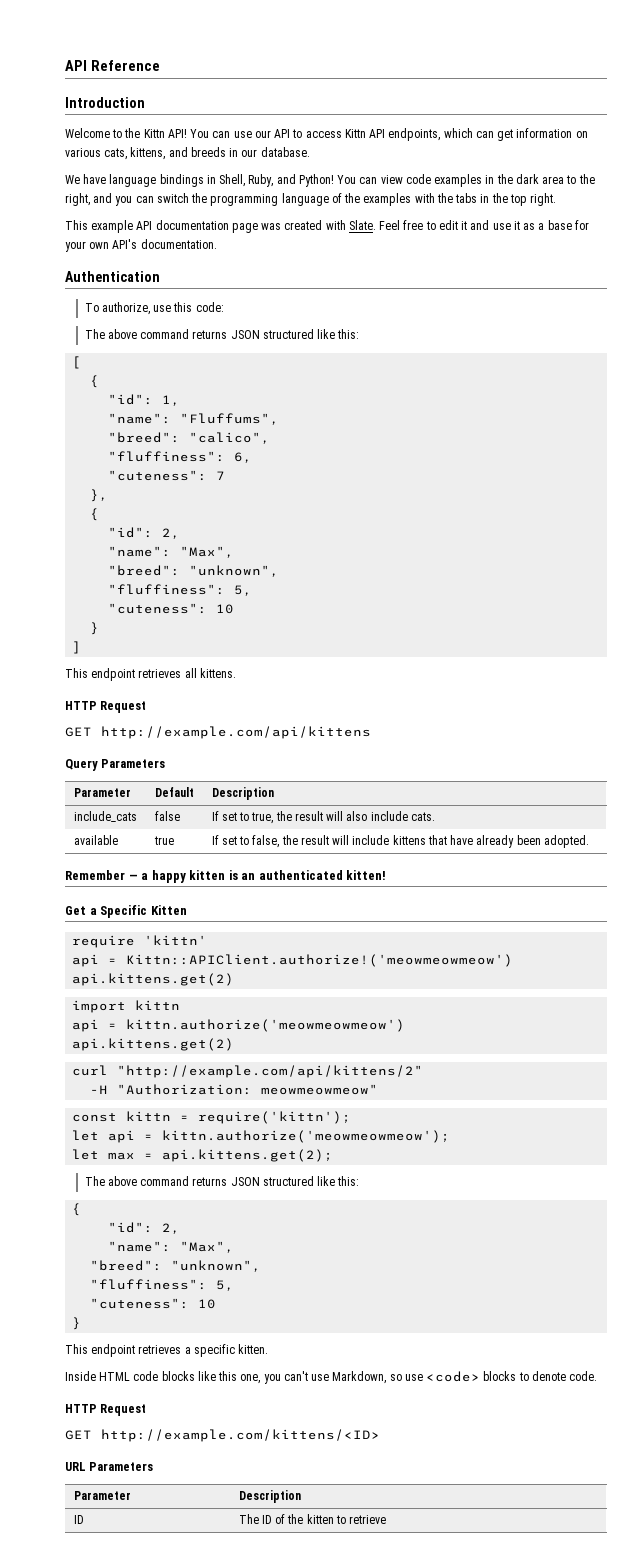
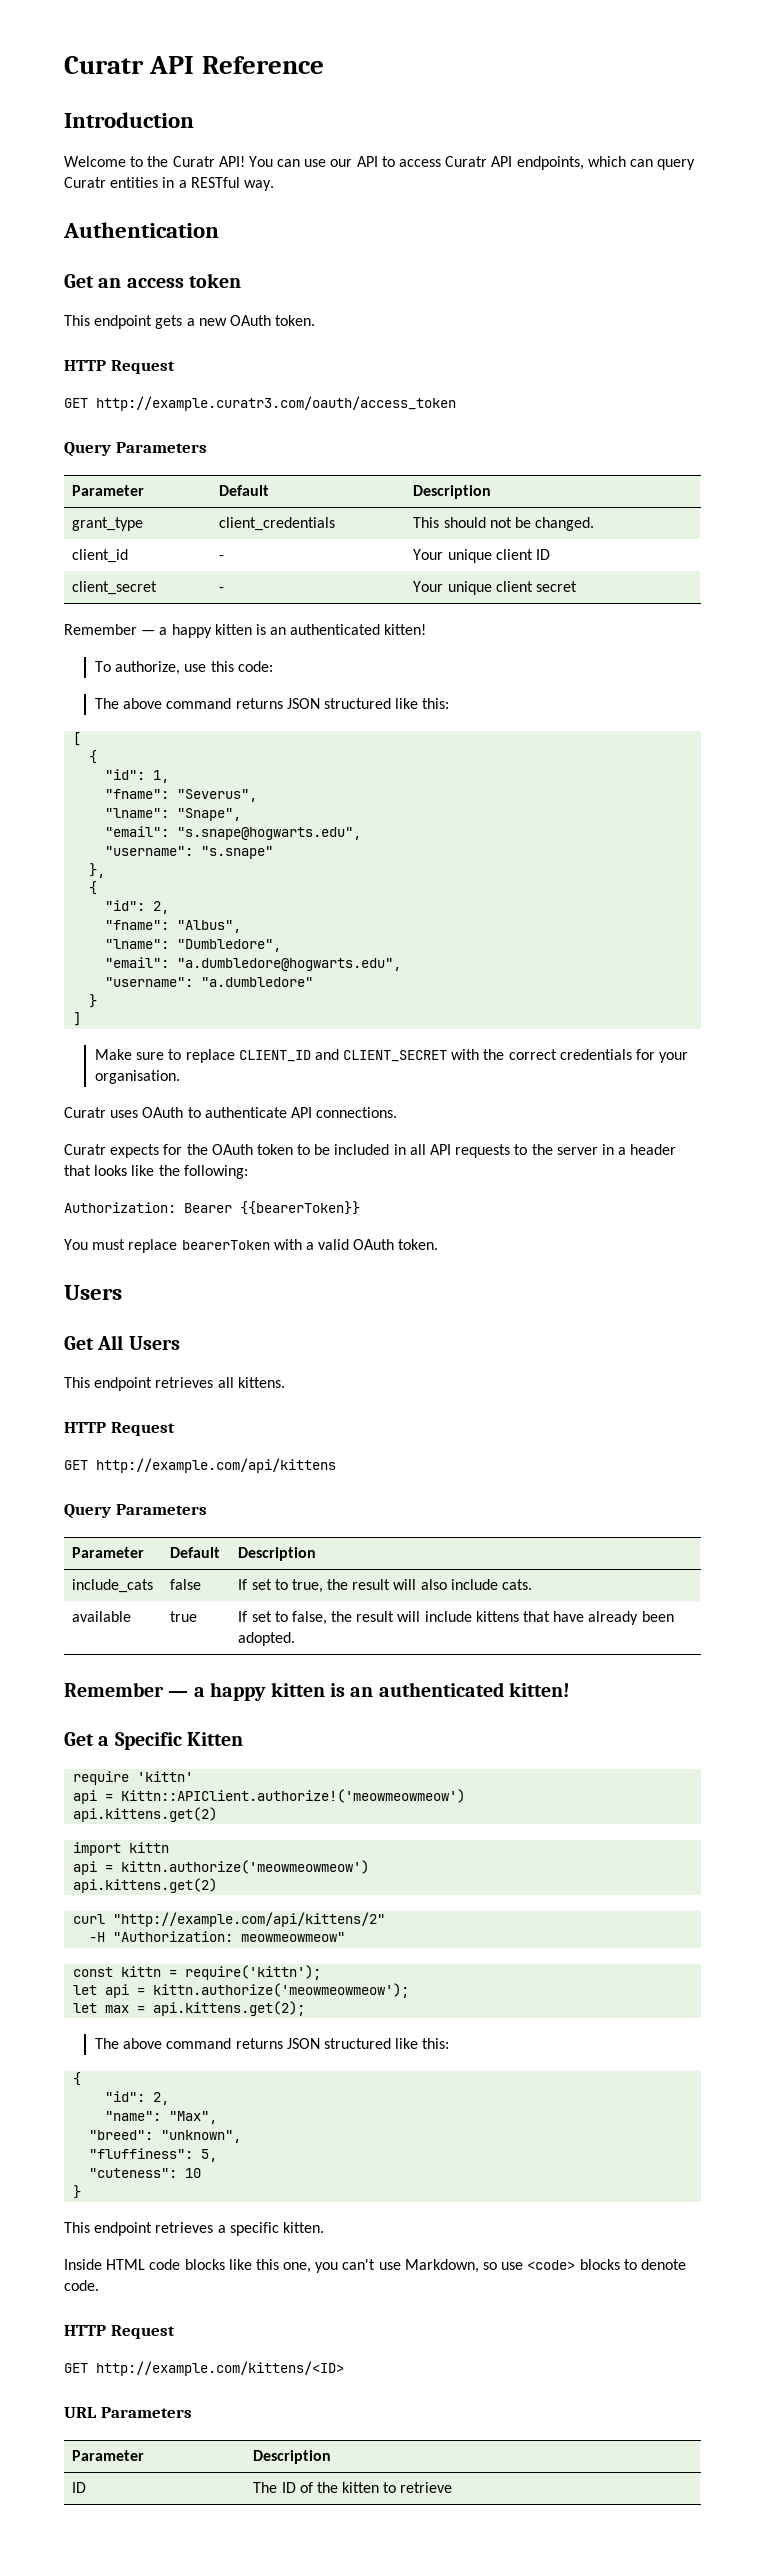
- API Reference
+ Curatr API Reference
- Welcome to the Kittn API!
+ Welcome to the Curatr API!
- You can use our API to access Kittn API endpoints, which can get information on various cats, kittens, and breeds in our database.
- We have language bindings in Shell, Ruby, and Python! You can view code examples in the dark area to the right, and you can switch the programming language of the examples with the tabs in the top right.
- This example API documentation page was created with Slate. Feel free to edit it and use it as a base for your own API's documentation.
+ You can use our API to access Curatr API endpoints, which can query Curatr entities in a RESTful way.
  Authentication
+ Get an access token
+ This endpoint gets a new OAuth token.
+ HTTP Request
+ GET http://example.curatr3.com/oauth/access_token
+ Query Parameters
+ Parameter | Default | Description
+ grant_type | client_credentials | This should not be changed.
+ client_id | - | Your unique client ID
+ client_secret | - | Your unique client secret
+ Remember — a happy kitten is an authenticated kitten!
- "name": "Fluffums",
- "breed": "calico",
- "fluffiness": 6,
- "cuteness": 7
+ "fname": "Severus",
+ "lname": "Snape",
+ "email": "s.snape@hogwarts.edu",
+ "username": "s.snape"
  },
  {
  "id": 2,
- "name": "Max",
- "breed": "unknown",
- "fluffiness": 5,
- "cuteness": 10
+ "fname": "Albus",
+ "lname": "Dumbledore",
+ "email": "a.dumbledore@hogwarts.edu",
+ "username": "a.dumbledore"
  }
  ]
+ Make sure to replace CLIENT_ID and CLIENT_SECRET with the correct credentials for your organisation.
+ Curatr uses OAuth to authenticate API connections.
+ Curatr expects for the OAuth token to be included in all API requests to the server in a header that looks like the following:
+ Authorization: Bearer {{bearerToken}}
+ You must replace bearerToken with a valid OAuth token.
+ Users
+ Get All Users

